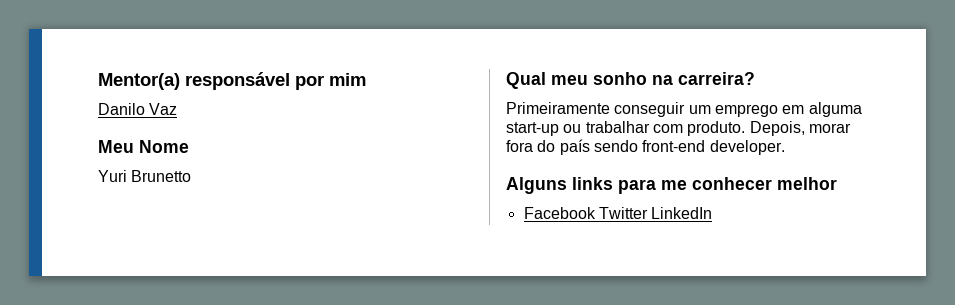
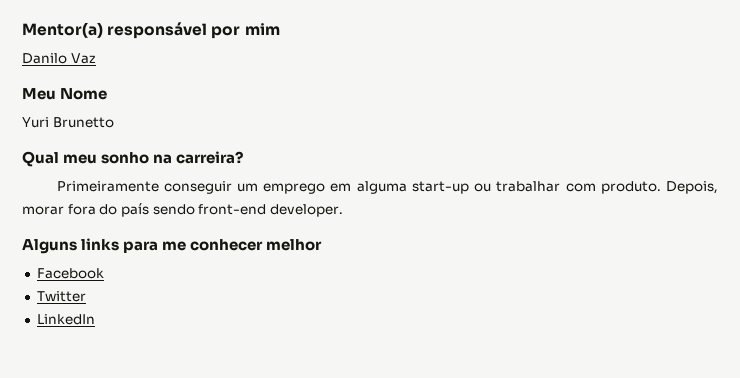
- Facebook Twitter LinkedIn
+ Facebook
+ Twitter
+ LinkedIn

